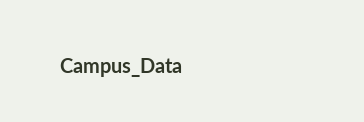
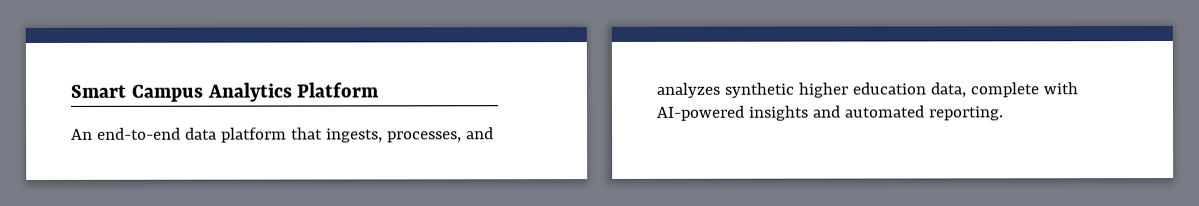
- Campus_Data
+ Smart Campus Analytics Platform
+ An end-to-end data platform that ingests, processes, and analyzes synthetic higher education data, complete with AI-powered insights and automated reporting.

